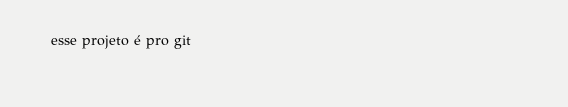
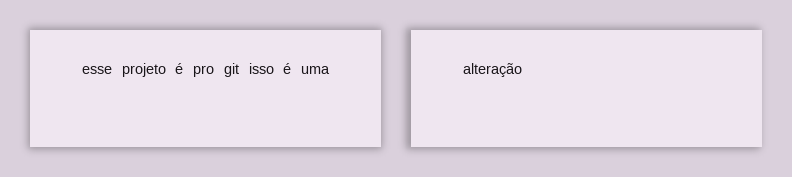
- esse projeto é pro git
+ esse projeto é pro git isso é uma alteração

